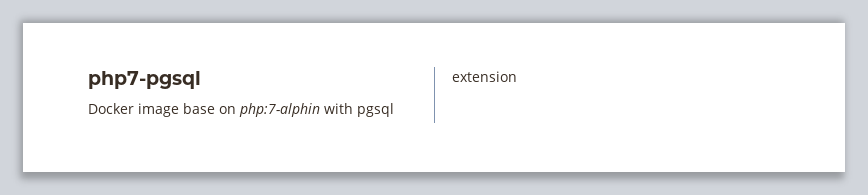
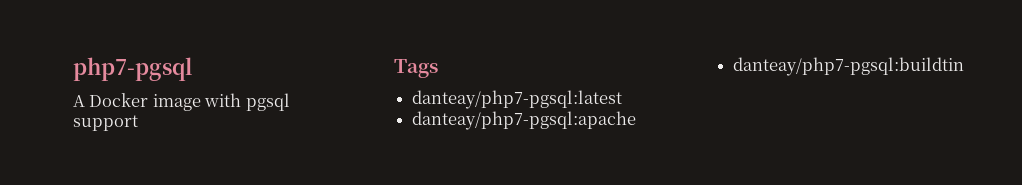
- Docker image base on php:7-alphin with pgsql extension
+ A Docker image with pgsql support
+ Tags
+ danteay/php7-pgsql:latest
+ danteay/php7-pgsql:apache
+ danteay/php7-pgsql:buildtin

